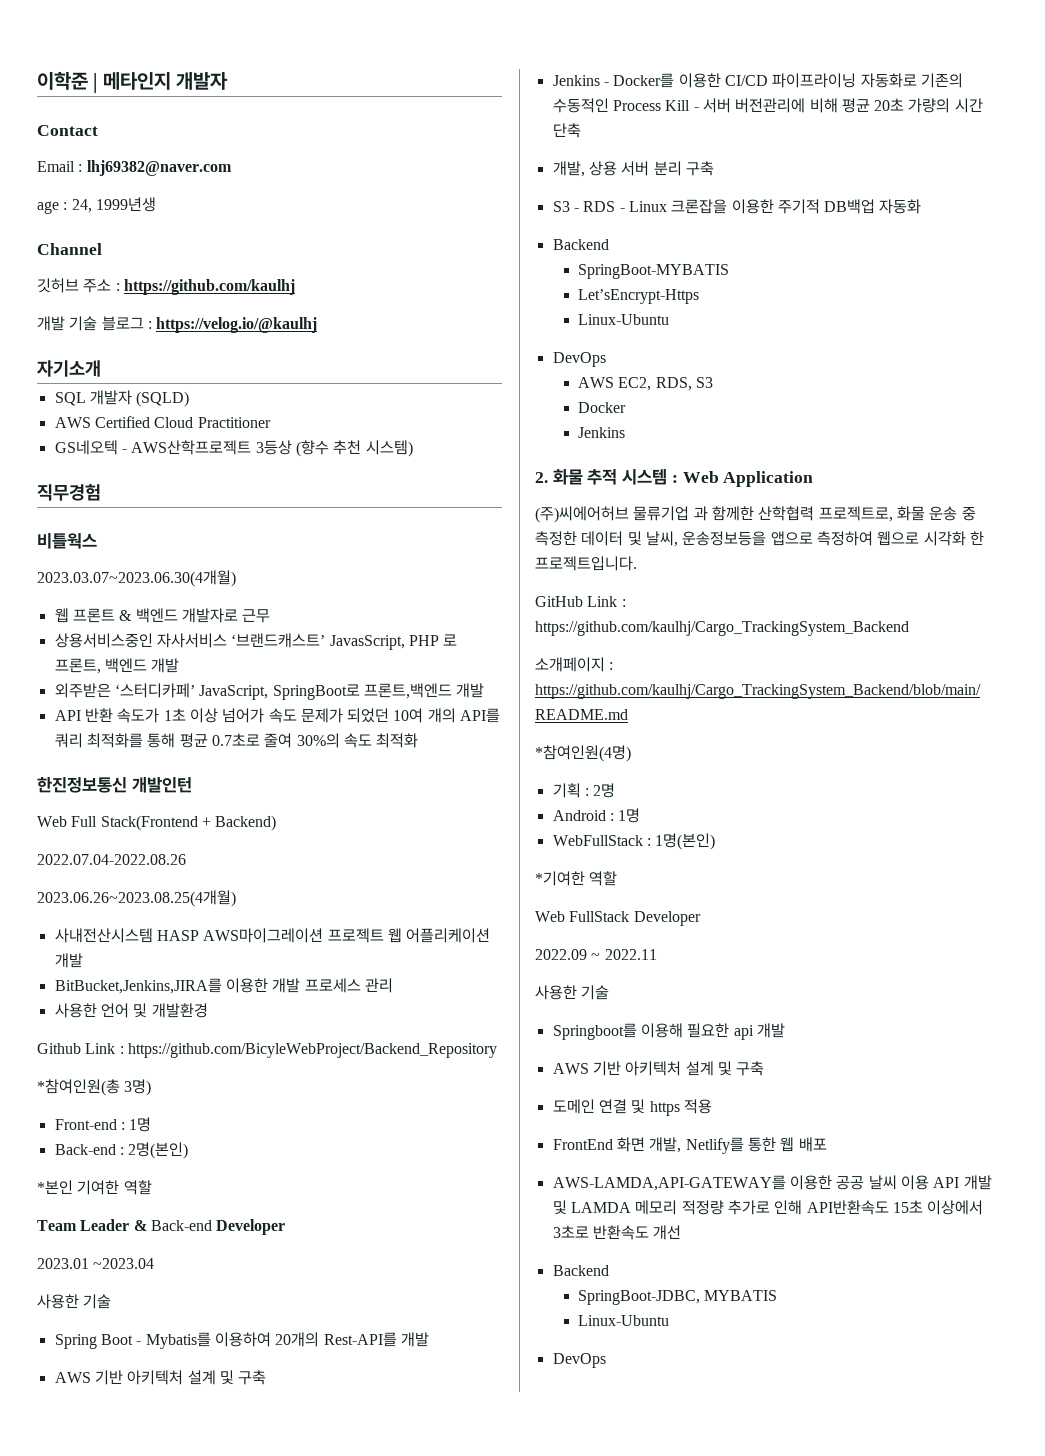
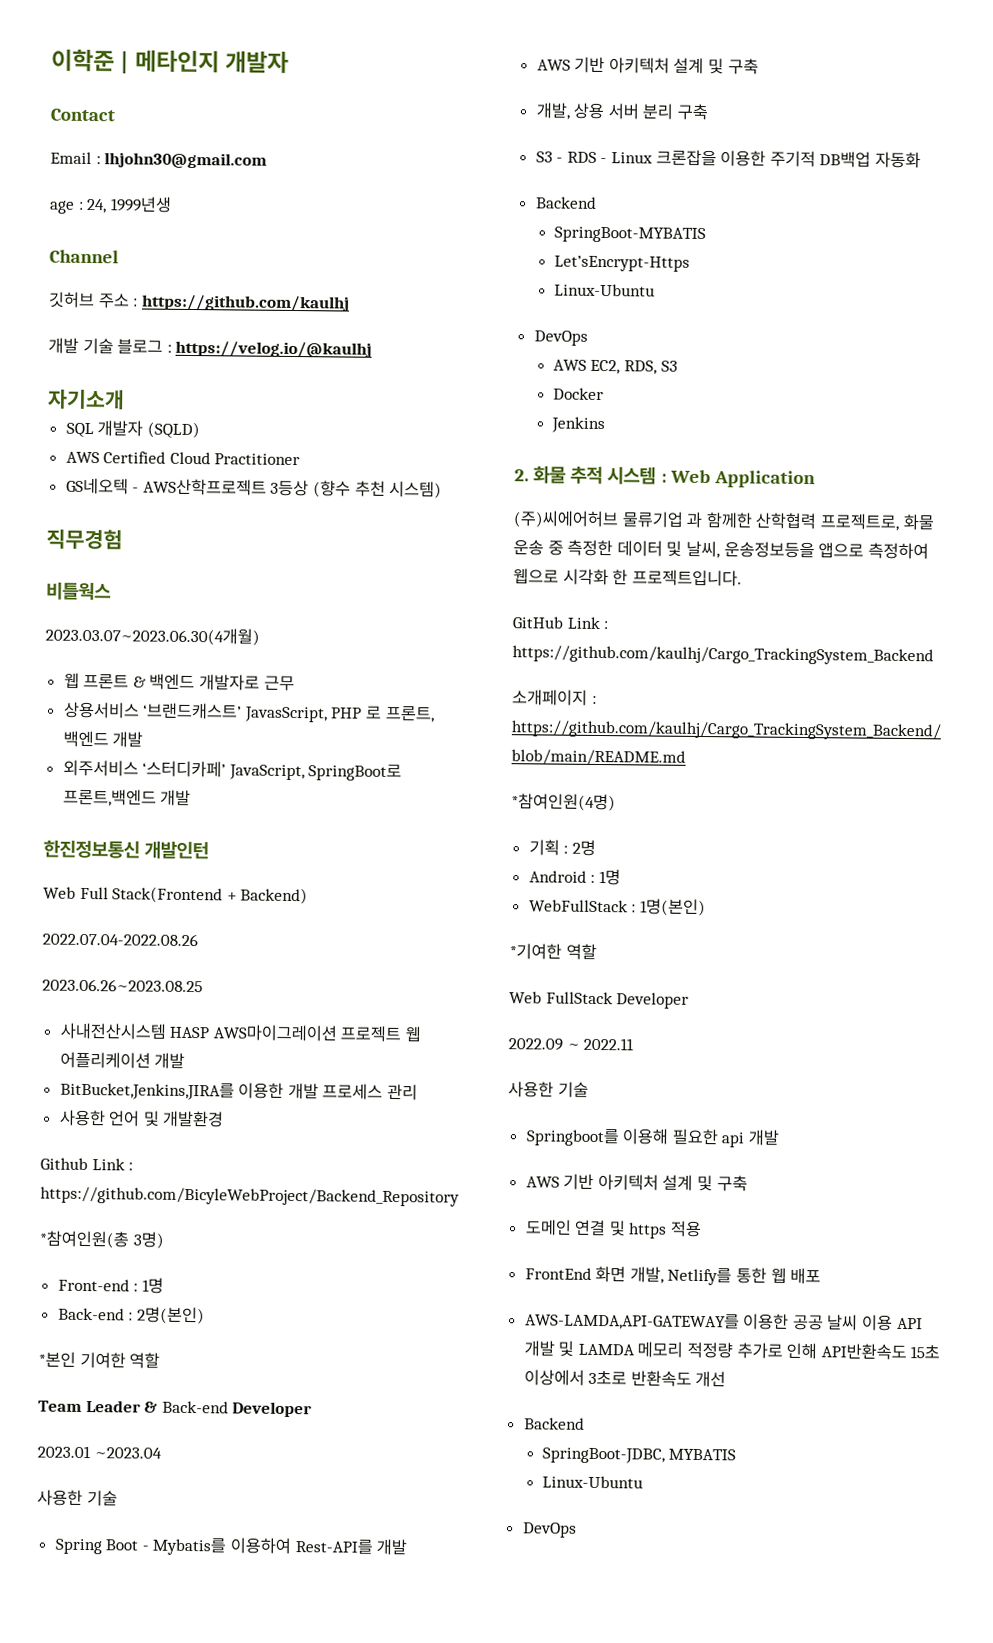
- Email : lhj69382@naver.com
+ Email : lhjohn30@gmail.com
- 상용서비스중인 자사서비스 ‘브랜드캐스트’ JavasScript, PHP 로 프론트, 백엔드 개발
+ 상용서비스 ‘브랜드캐스트’ JavasScript, PHP 로 프론트, 백엔드 개발
- 외주받은 ‘스터디카페’ JavaScript, SpringBoot로 프론트,백엔드 개발
+ 외주서비스 ‘스터디카페’ JavaScript, SpringBoot로 프론트,백엔드 개발
- API 반환 속도가 1초 이상 넘어가 속도 문제가 되었던 10여 개의 API를 쿼리 최적화를 통해 평균 0.7초로 줄여 30%의 속도 최적화
- 2023.06.26~2023.08.25(4개월)
+ 2023.06.26~2023.08.25
- Spring Boot - Mybatis를 이용하여 20개의 Rest-API를 개발
+ Spring Boot - Mybatis를 이용하여 Rest-API를 개발
- Jenkins - Docker를 이용한 CI/CD 파이프라이닝 자동화로 기존의 수동적인 Process Kill - 서버 버전관리에 비해 평균 20초 가량의 시간 단축

